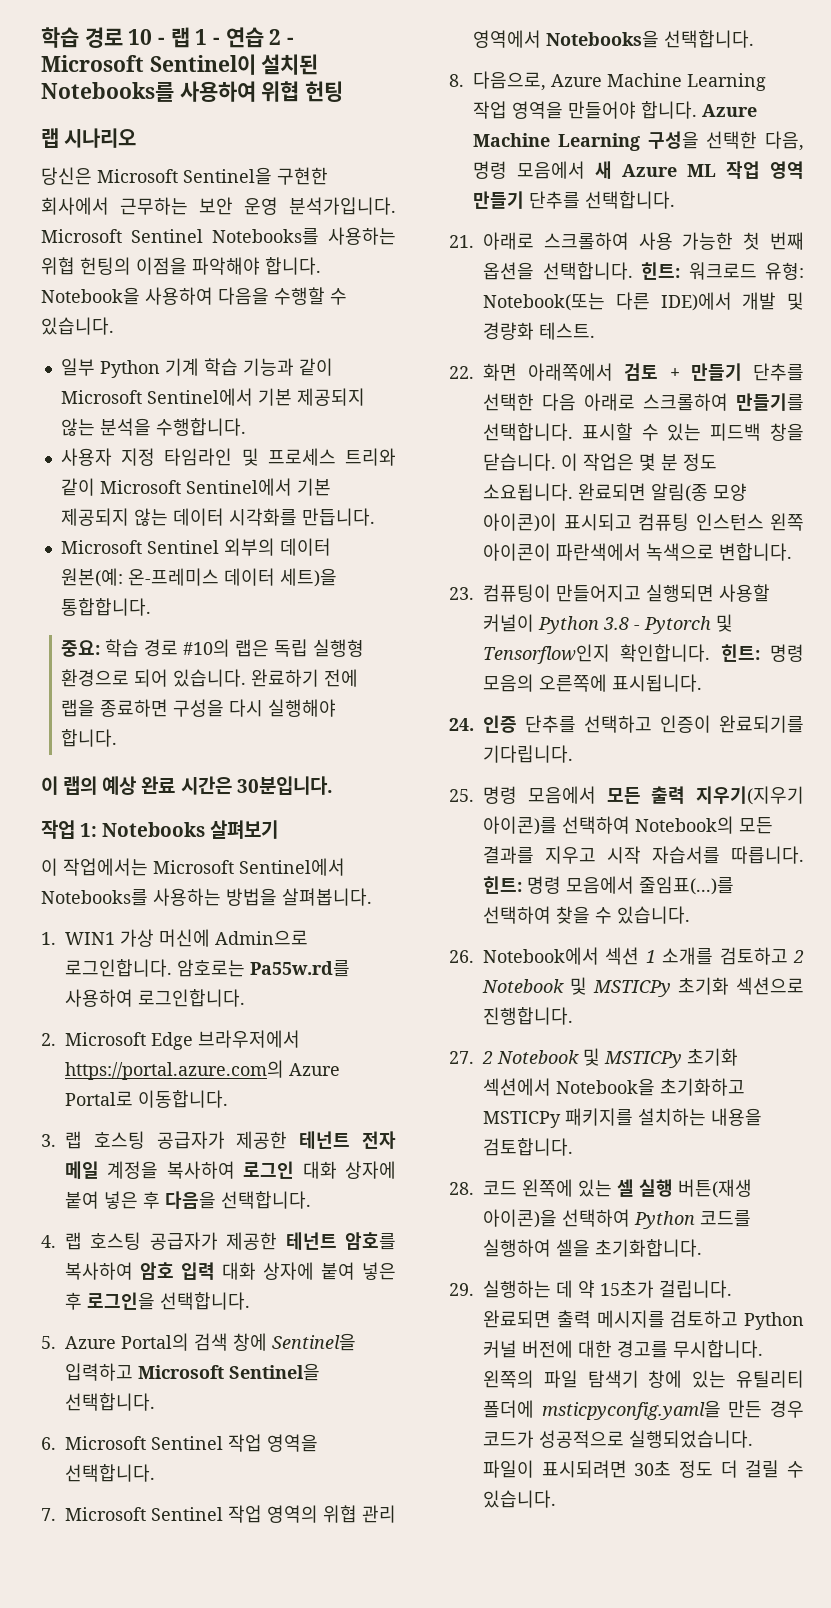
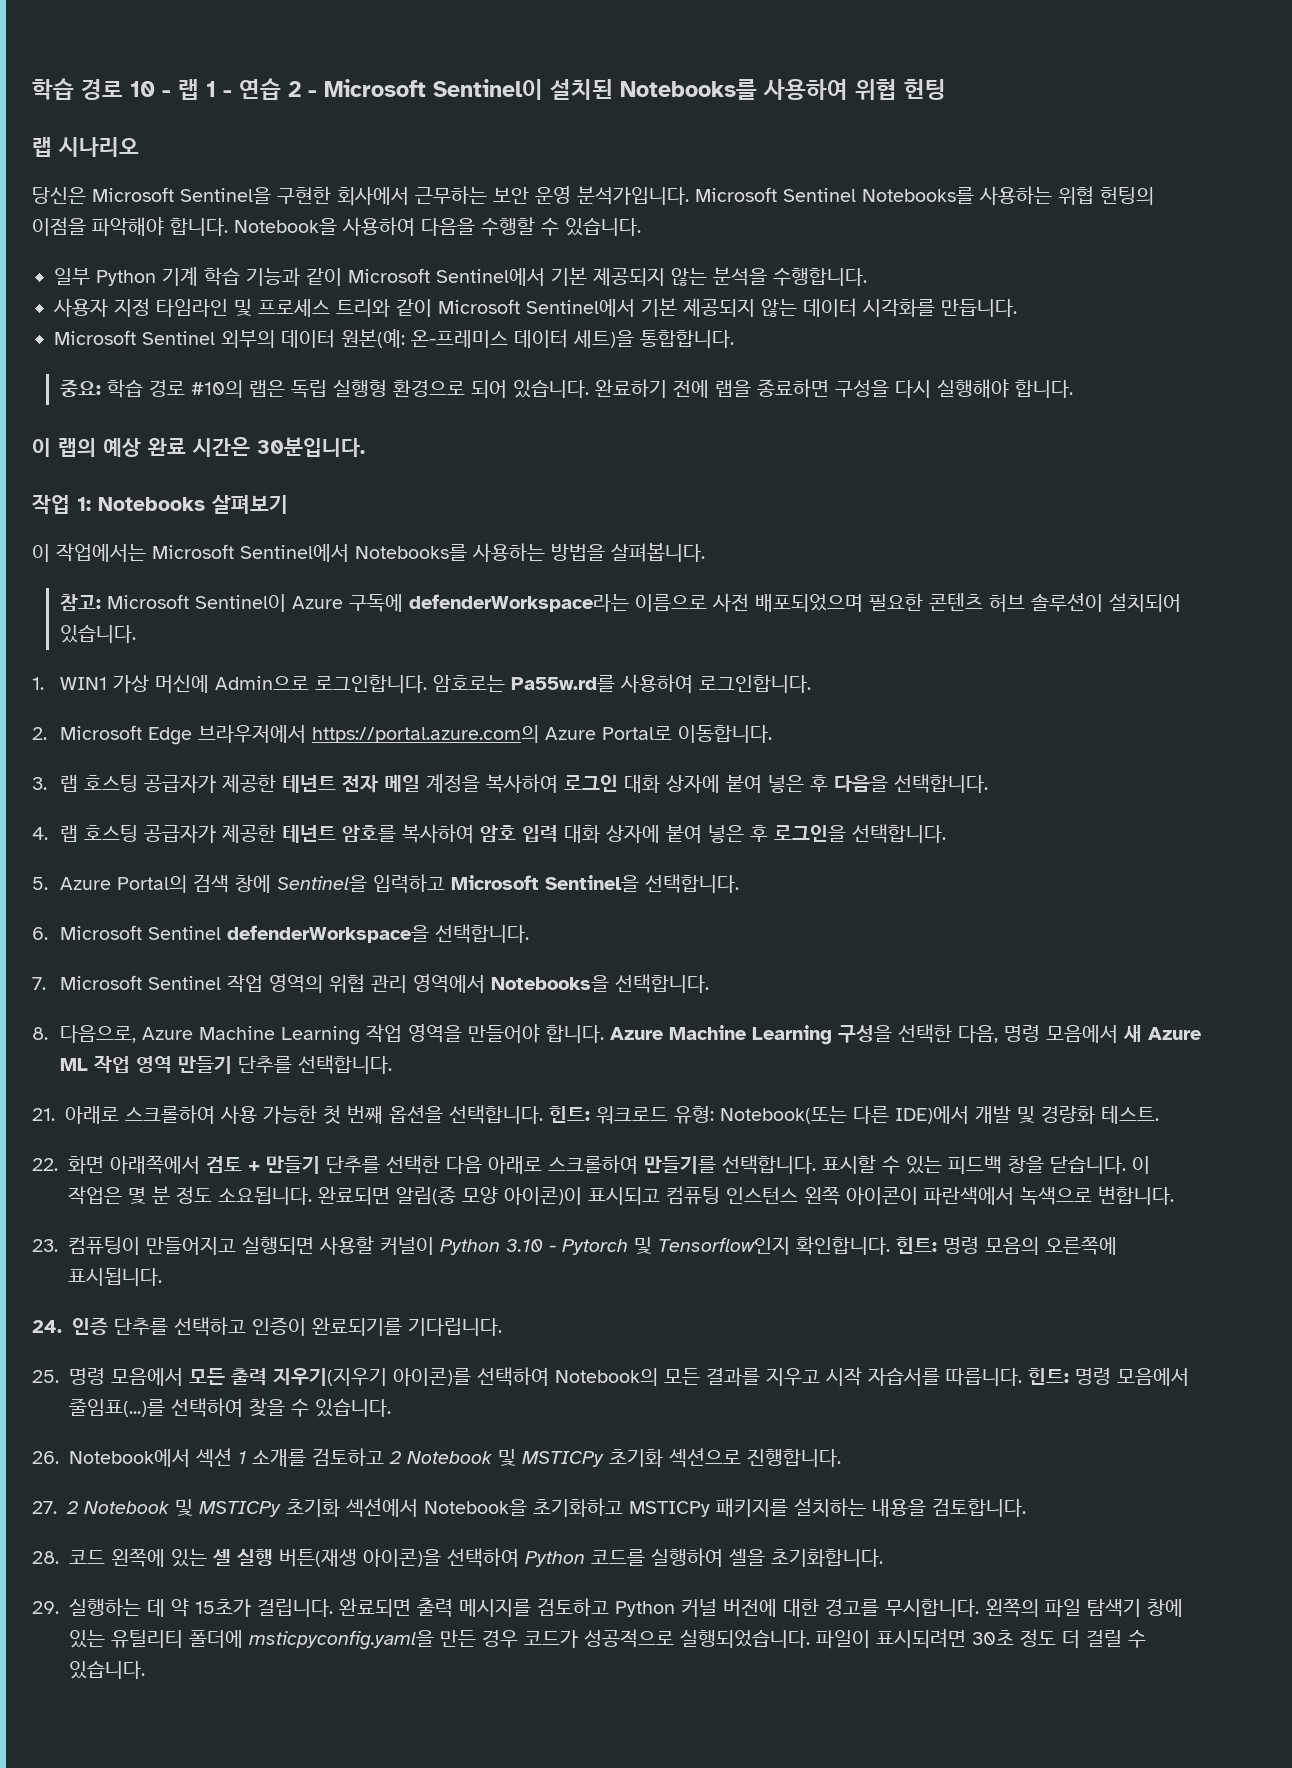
+ 참고: Microsoft Sentinel이 Azure 구독에 defenderWorkspace라는 이름으로 사전 배포되었으며 필요한 콘텐츠 허브 솔루션이 설치되어 있습니다.
- 6. Microsoft Sentinel 작업 영역을 선택합니다.
+ 6. Microsoft Sentinel defenderWorkspace을 선택합니다.
- 23. 컴퓨팅이 만들어지고 실행되면 사용할 커널이 Python 3.8 - Pytorch 및 Tensorflow인지 확인합니다.
+ 23. 컴퓨팅이 만들어지고 실행되면 사용할 커널이 Python 3.10 - Pytorch 및 Tensorflow인지 확인합니다.

